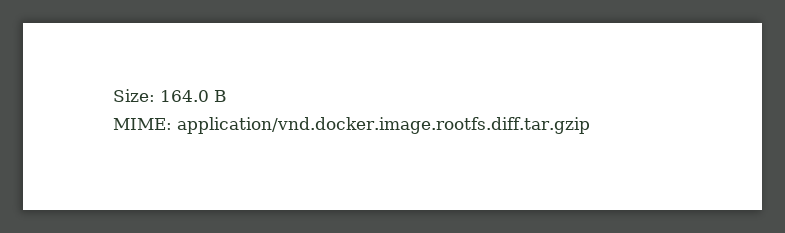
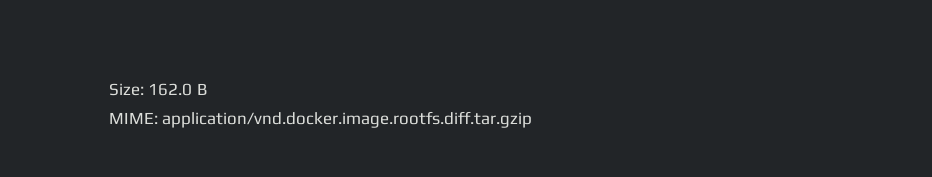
- Size: 164.0 B
+ Size: 162.0 B

